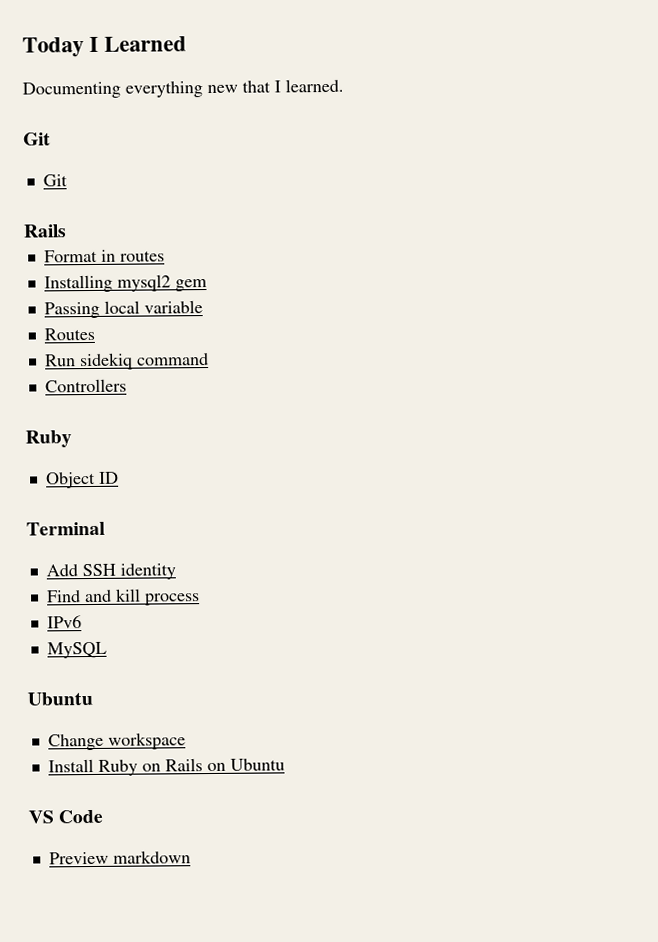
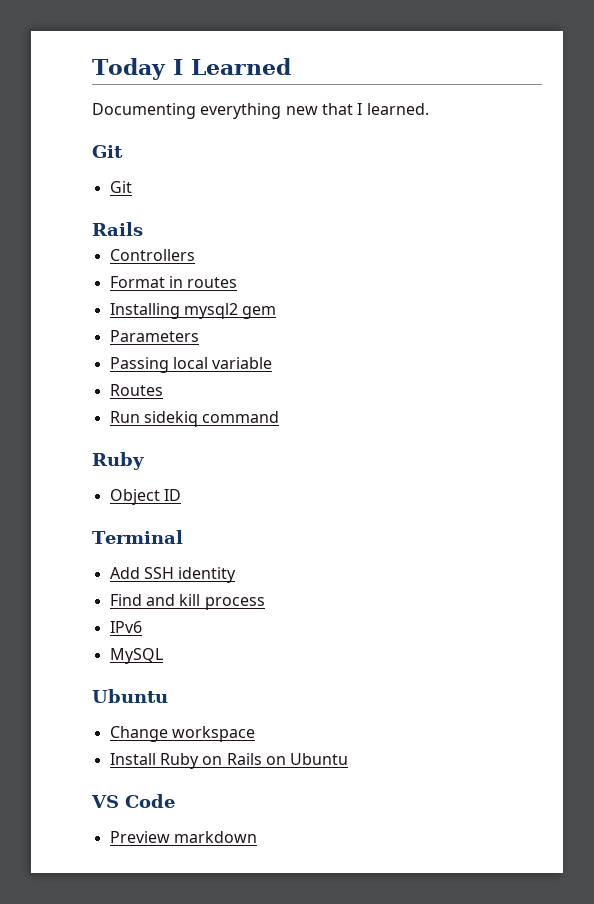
+ Controllers
+ Parameters
- Controllers

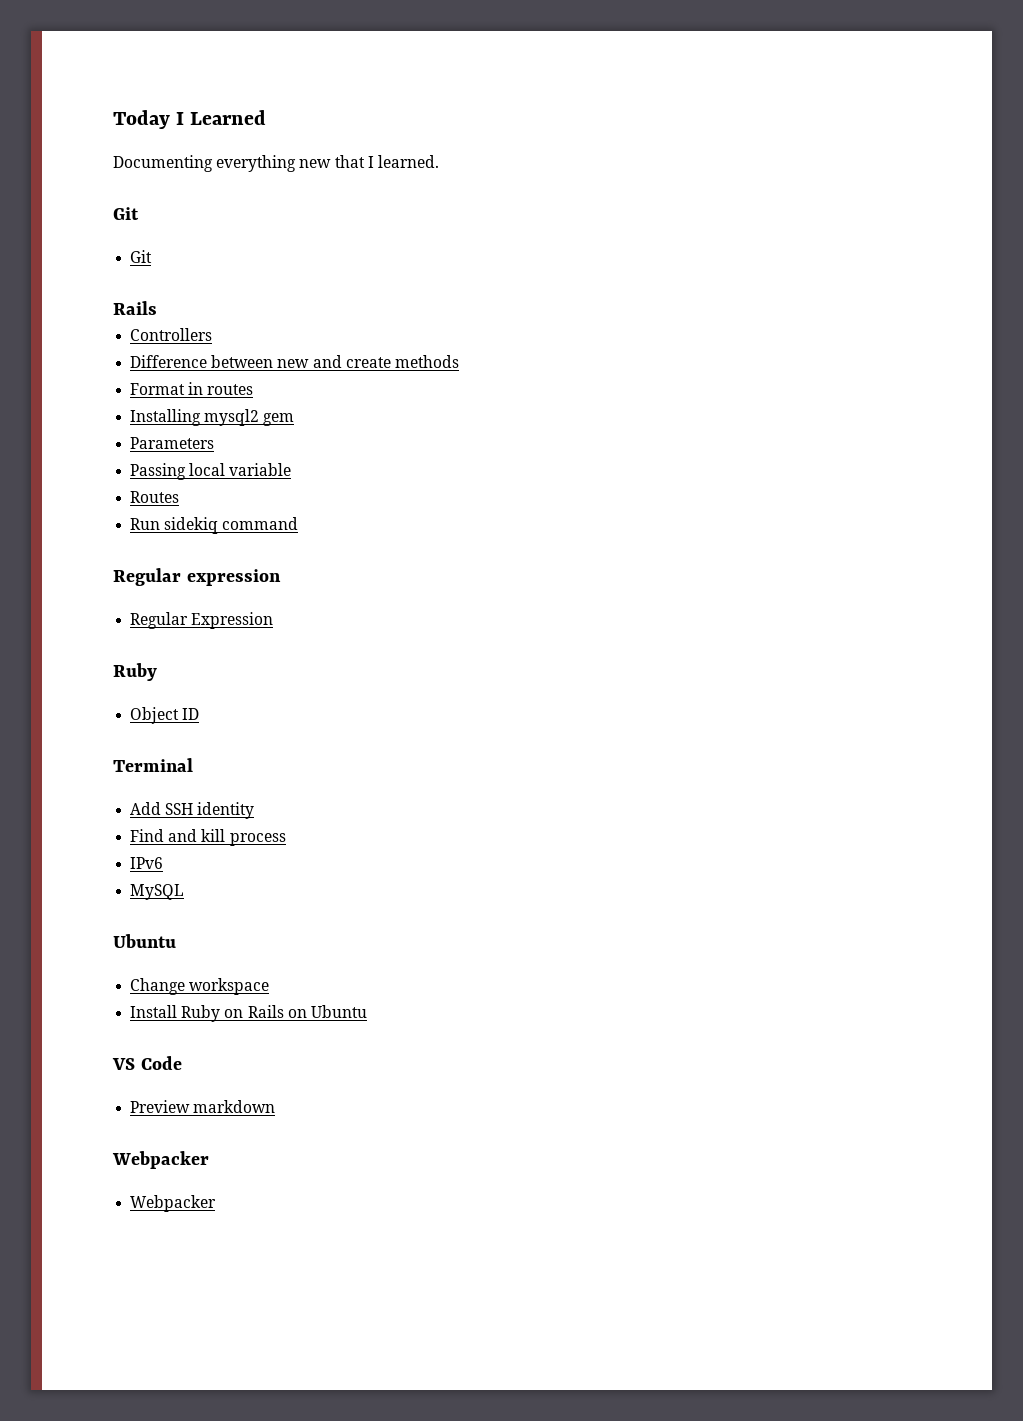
+ Difference between new and create methods
+ Regular expression
+ Regular Expression
  Preview markdown
+ Webpacker
+ Webpacker

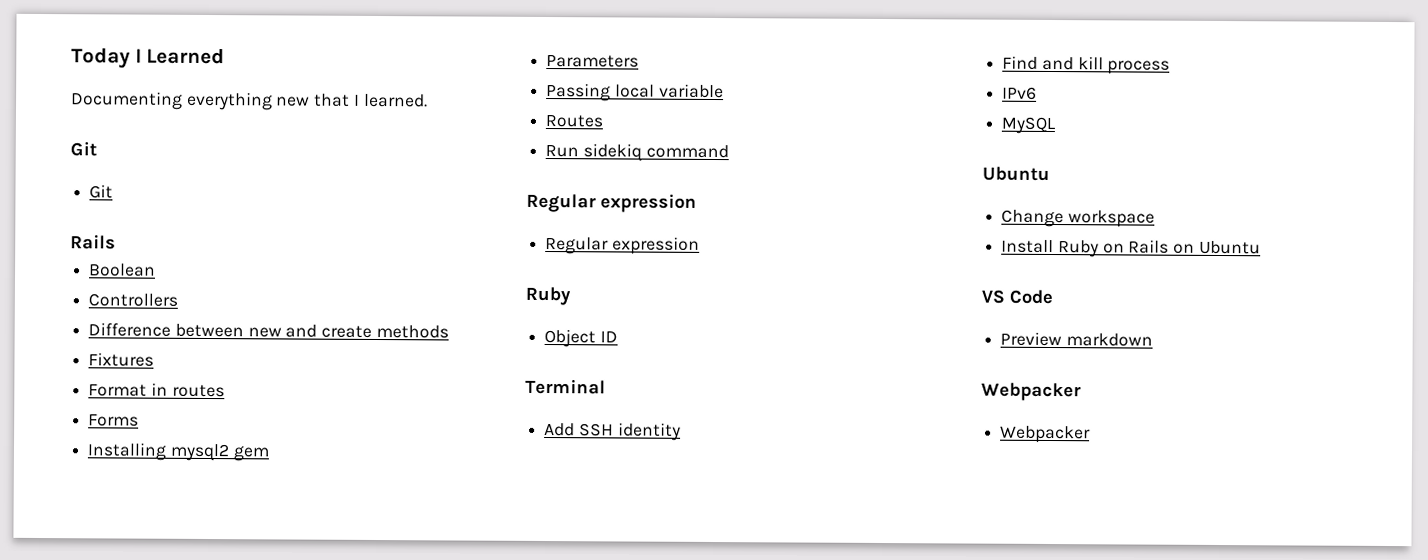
+ Boolean
+ Fixtures
+ Forms
  Run sidekiq command
  Regular expression
- Regular Expression
+ Regular expression

